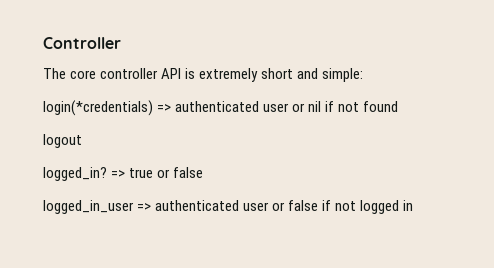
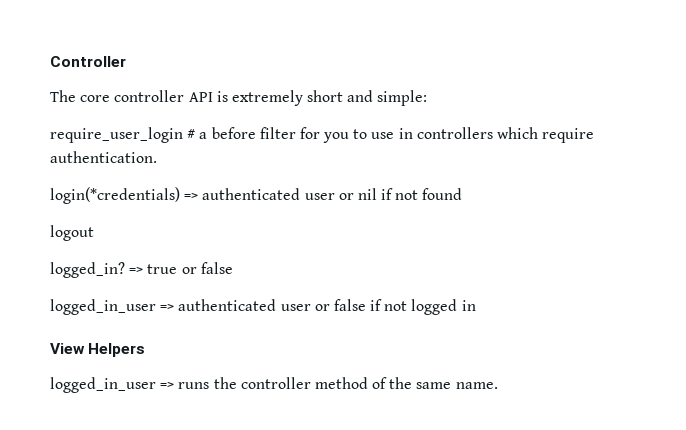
+ require_user_login # a before filter for you to use in controllers which require authentication.
+ View Helpers
+ logged_in_user => runs the controller method of the same name.

